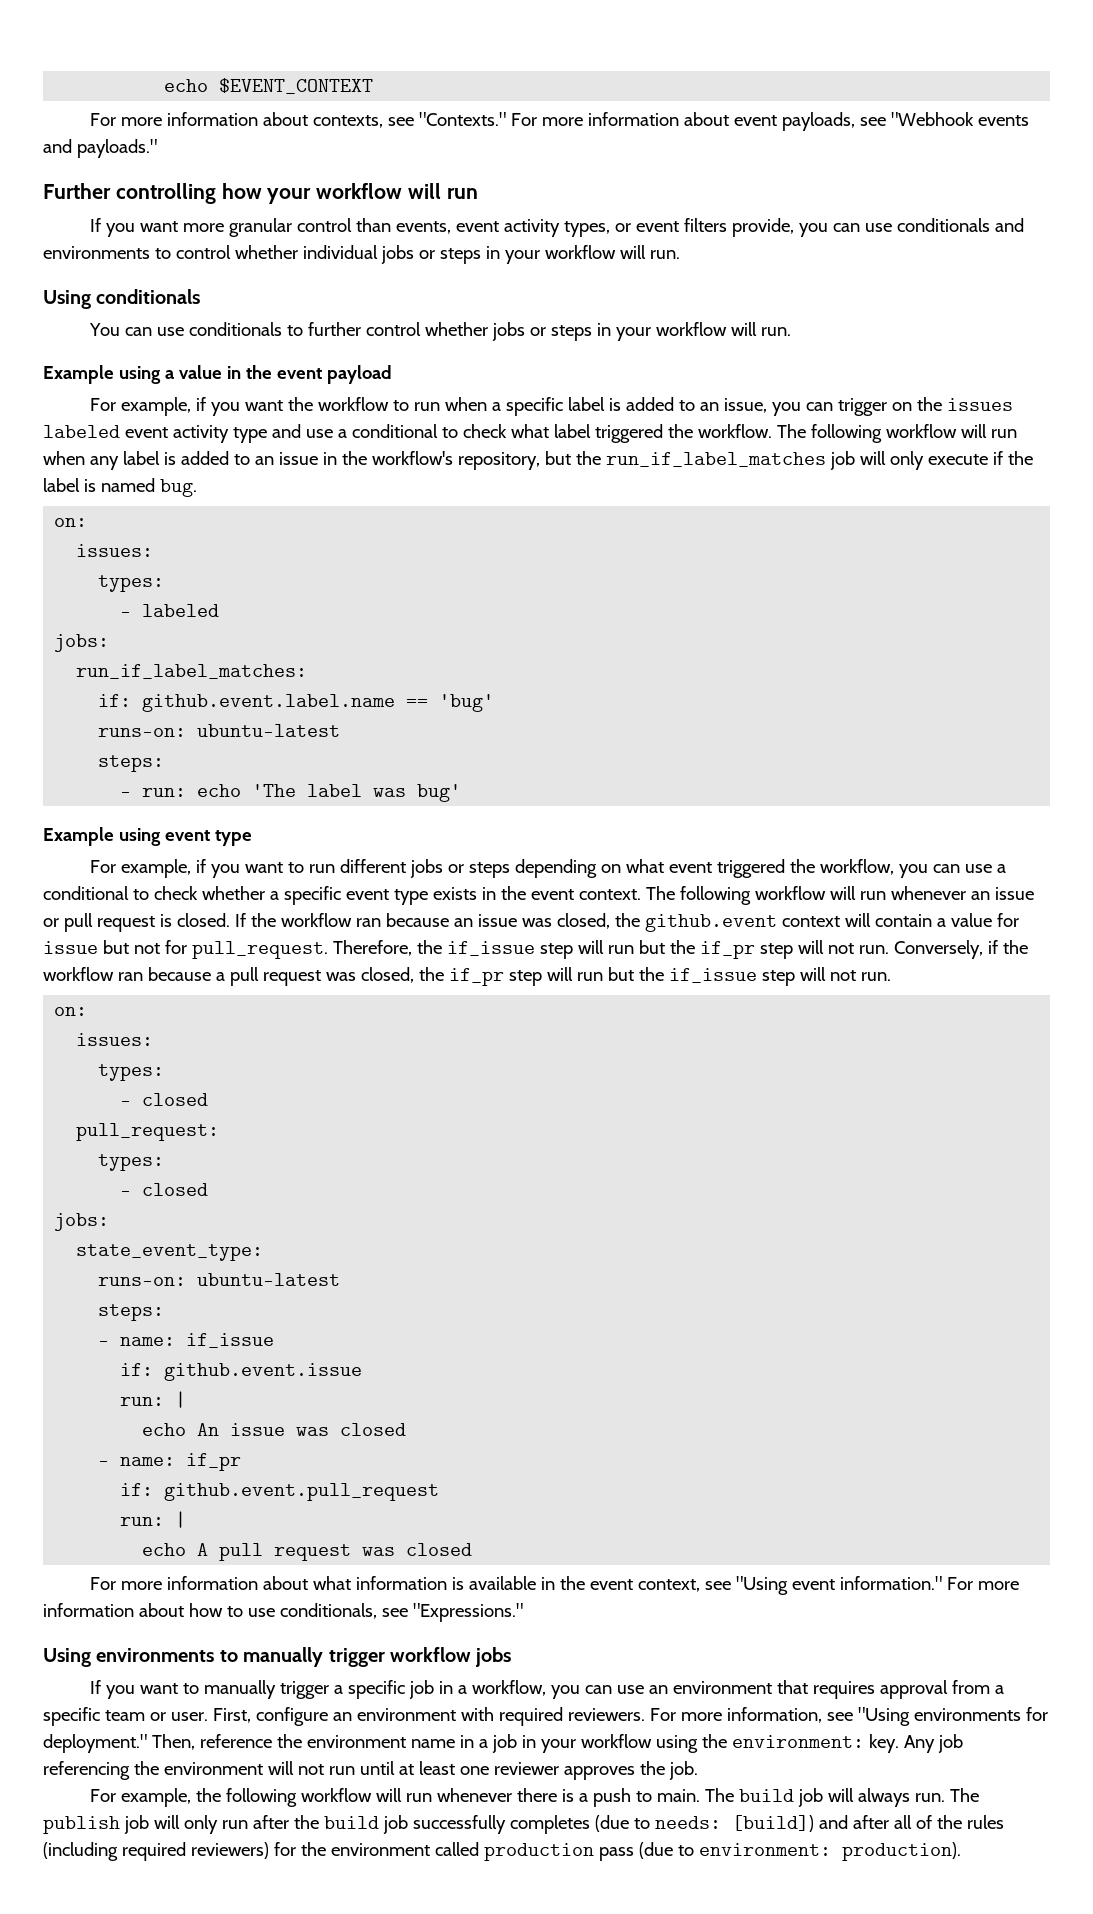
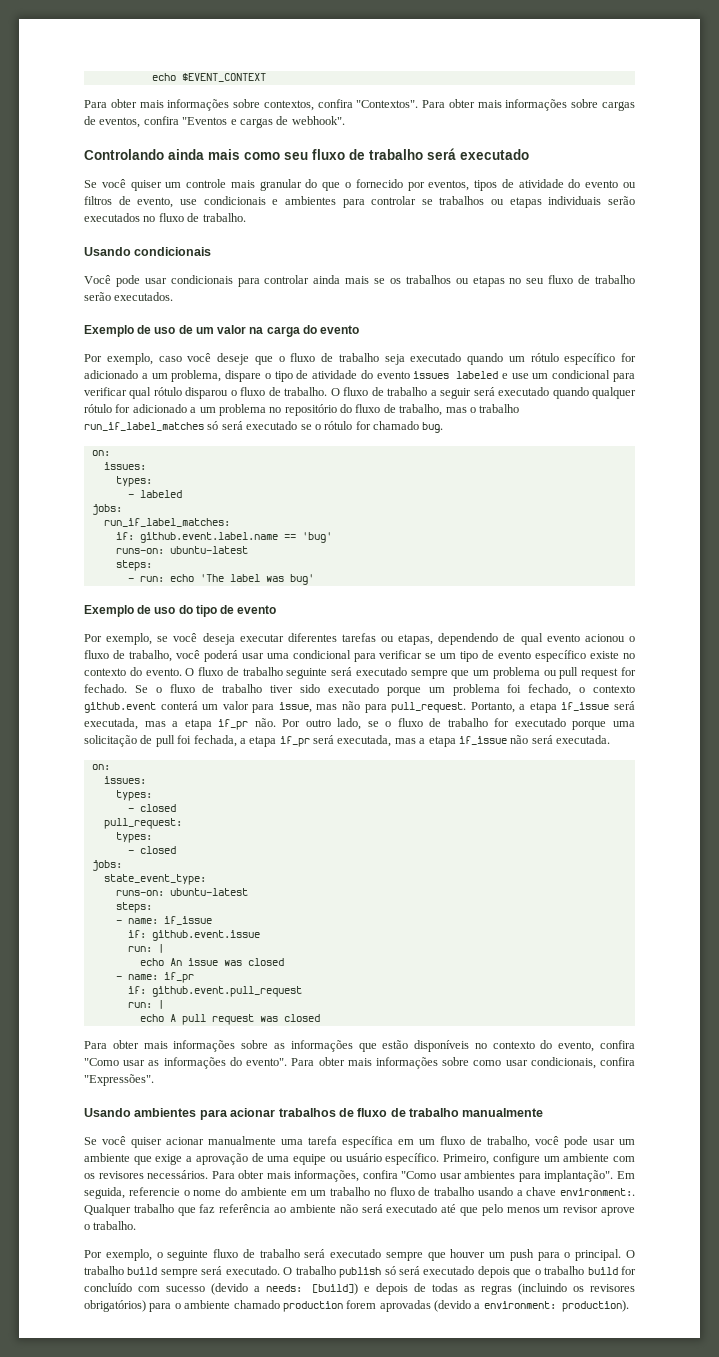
- For more information about contexts, see "Contexts." For more information about event payloads, see "Webhook events and payloads."
- Further controlling how your workflow will run
- If you want more granular control than events, event activity types, or event filters provide, you can use conditionals and environments to control whether individual jobs or steps in your workflow will run.
- Using conditionals
- You can use conditionals to further control whether jobs or steps in your workflow will run.
- Example using a value in the event payload
- For example, if you want the workflow to run when a specific label is added to an issue, you can trigger on the issues labeled event activity type and use a conditional to check what label triggered the workflow. The following workflow will run when any label is added to an issue in the workflow's repository, but the run_if_label_matches job will only execute if the label is named bug.
+ Para obter mais informações sobre contextos, confira "Contextos". Para obter mais informações sobre cargas de eventos, confira "Eventos e cargas de webhook".
+ Controlando ainda mais como seu fluxo de trabalho será executado
+ Se você quiser um controle mais granular do que o fornecido por eventos, tipos de atividade do evento ou filtros de evento, use condicionais e ambientes para controlar se trabalhos ou etapas individuais serão executados no fluxo de trabalho.
+ Usando condicionais
+ Você pode usar condicionais para controlar ainda mais se os trabalhos ou etapas no seu fluxo de trabalho serão executados.
+ Exemplo de uso de um valor na carga do evento
+ Por exemplo, caso você deseje que o fluxo de trabalho seja executado quando um rótulo específico for adicionado a um problema, dispare o tipo de atividade do evento issues labeled e use um condicional para verificar qual rótulo disparou o fluxo de trabalho. O fluxo de trabalho a seguir será executado quando qualquer rótulo for adicionado a um problema no repositório do fluxo de trabalho, mas o trabalho run_if_label_matches só será executado se o rótulo for chamado bug.
- Example using event type
- For example, if you want to run different jobs or steps depending on what event triggered the workflow, you can use a conditional to check whether a specific event type exists in the event context. The following workflow will run whenever an issue or pull request is closed. If the workflow ran because an issue was closed, the github.event context will contain a value for issue but not for pull_request. Therefore, the if_issue step will run but the if_pr step will not run. Conversely, if the workflow ran because a pull request was closed, the if_pr step will run but the if_issue step will not run.
+ Exemplo de uso do tipo de evento
+ Por exemplo, se você deseja executar diferentes tarefas ou etapas, dependendo de qual evento acionou o fluxo de trabalho, você poderá usar uma condicional para verificar se um tipo de evento específico existe no contexto do evento. O fluxo de trabalho seguinte será executado sempre que um problema ou pull request for fechado. Se o fluxo de trabalho tiver sido executado porque um problema foi fechado, o contexto github.event conterá um valor para issue, mas não para pull_request. Portanto, a etapa if_issue será executada, mas a etapa if_pr não. Por outro lado, se o fluxo de trabalho for executado porque uma solicitação de pull foi fechada, a etapa if_pr será executada, mas a etapa if_issue não será executada.
- For more information about what information is available in the event context, see "Using event information." For more information about how to use conditionals, see "Expressions."
- Using environments to manually trigger workflow jobs
- If you want to manually trigger a specific job in a workflow, you can use an environment that requires approval from a specific team or user. First, configure an environment with required reviewers. For more information, see "Using environments for deployment." Then, reference the environment name in a job in your workflow using the environment: key. Any job referencing the environment will not run until at least one reviewer approves the job.
- For example, the following workflow will run whenever there is a push to main. The build job will always run. The publish job will only run after the build job successfully completes (due to needs: [build]) and after all of the rules (including required reviewers) for the environment called production pass (due to environment: production).
+ Para obter mais informações sobre as informações que estão disponíveis no contexto do evento, confira "Como usar as informações do evento". Para obter mais informações sobre como usar condicionais, confira "Expressões".
+ Usando ambientes para acionar trabalhos de fluxo de trabalho manualmente
+ Se você quiser acionar manualmente uma tarefa específica em um fluxo de trabalho, você pode usar um ambiente que exige a aprovação de uma equipe ou usuário específico. Primeiro, configure um ambiente com os revisores necessários. Para obter mais informações, confira "Como usar ambientes para implantação". Em seguida, referencie o nome do ambiente em um trabalho no fluxo de trabalho usando a chave environment:. Qualquer trabalho que faz referência ao ambiente não será executado até que pelo menos um revisor aprove o trabalho.
+ Por exemplo, o seguinte fluxo de trabalho será executado sempre que houver um push para o principal. O trabalho build sempre será executado. O trabalho publish só será executado depois que o trabalho build for concluído com sucesso (devido a needs: [build]) e depois de todas as regras (incluindo os revisores obrigatórios) para o ambiente chamado production forem aprovadas (devido a environment: production).

